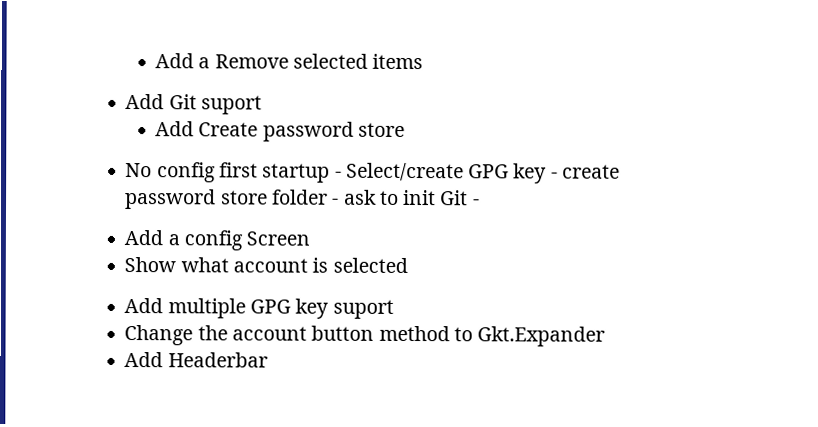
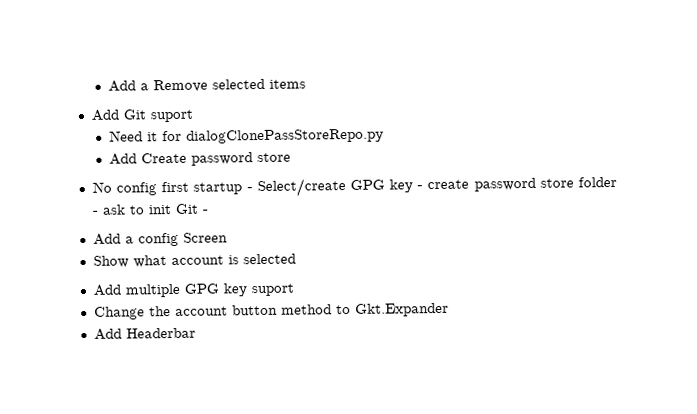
+ Need it for dialogClonePassStoreRepo.py

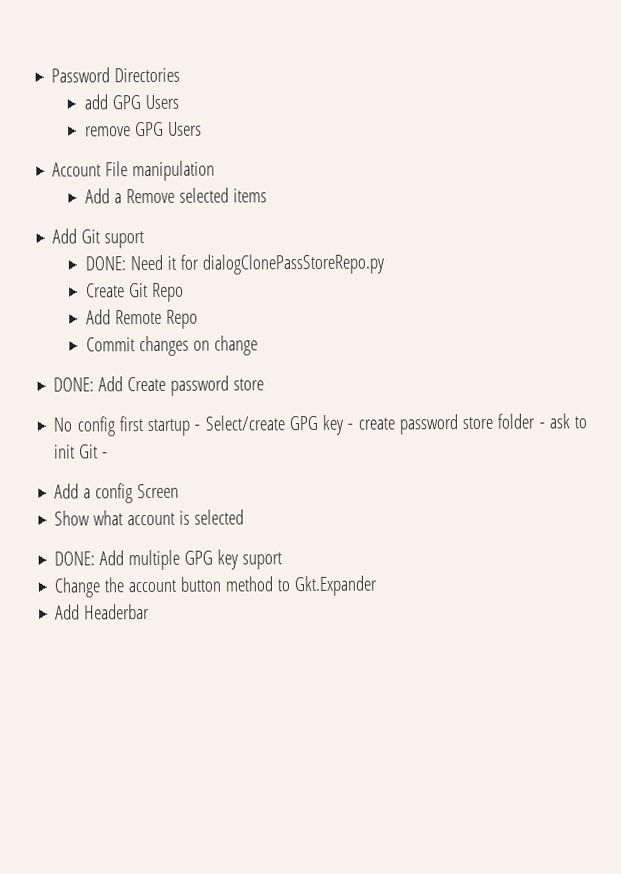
+ Password Directories
+ add GPG Users
+ remove GPG Users
+ Account File manipulation
- Need it for dialogClonePassStoreRepo.py
+ DONE: Need it for dialogClonePassStoreRepo.py
- Add Create password store
+ Create Git Repo
+ Add Remote Repo
+ Commit changes on change
+ DONE: Add Create password store
- Add multiple GPG key suport
+ DONE: Add multiple GPG key suport

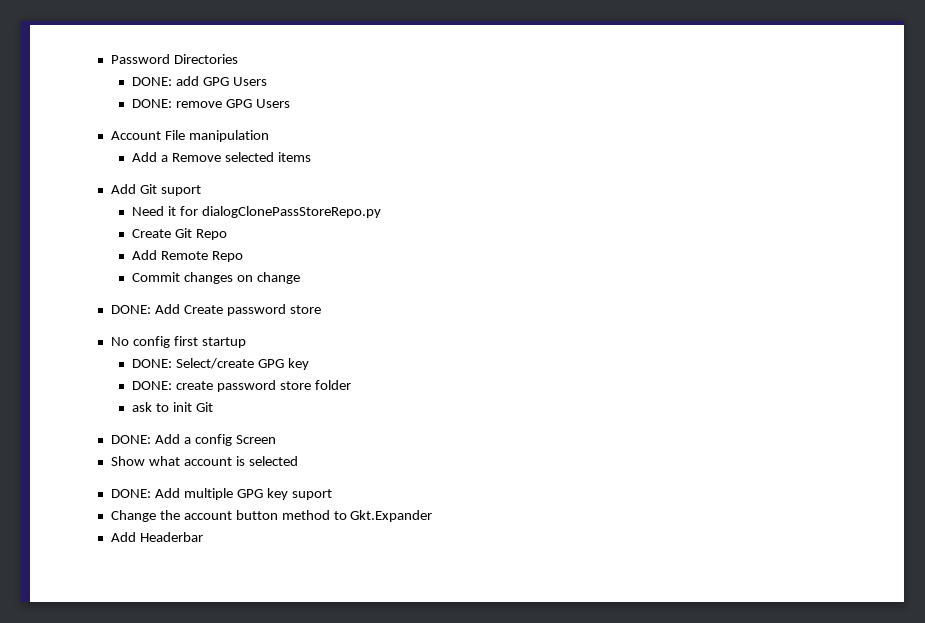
- add GPG Users
+ DONE: add GPG Users
- remove GPG Users
+ DONE: remove GPG Users
- DONE: Need it for dialogClonePassStoreRepo.py
+ Need it for dialogClonePassStoreRepo.py
- No config first startup - Select/create GPG key - create password store folder - ask to init Git -
- Add a config Screen
+ No config first startup
+ DONE: Select/create GPG key
+ DONE: create password store folder
+ ask to init Git
+ DONE: Add a config Screen

